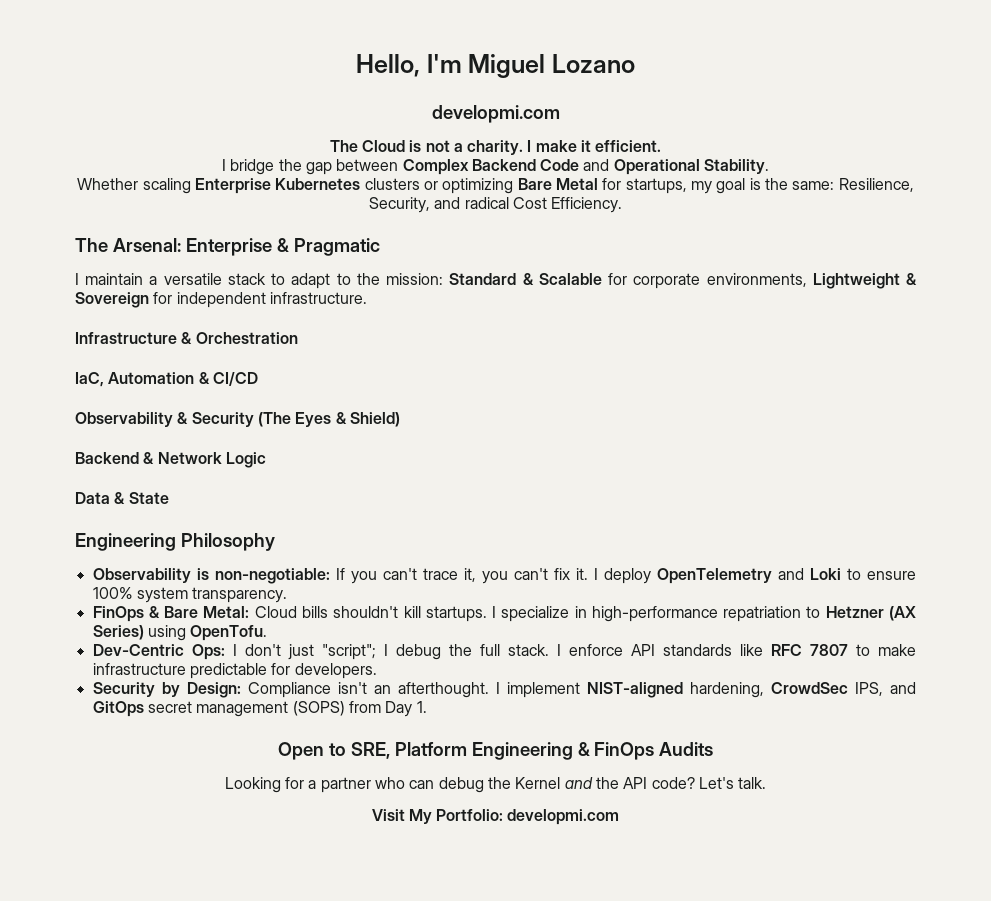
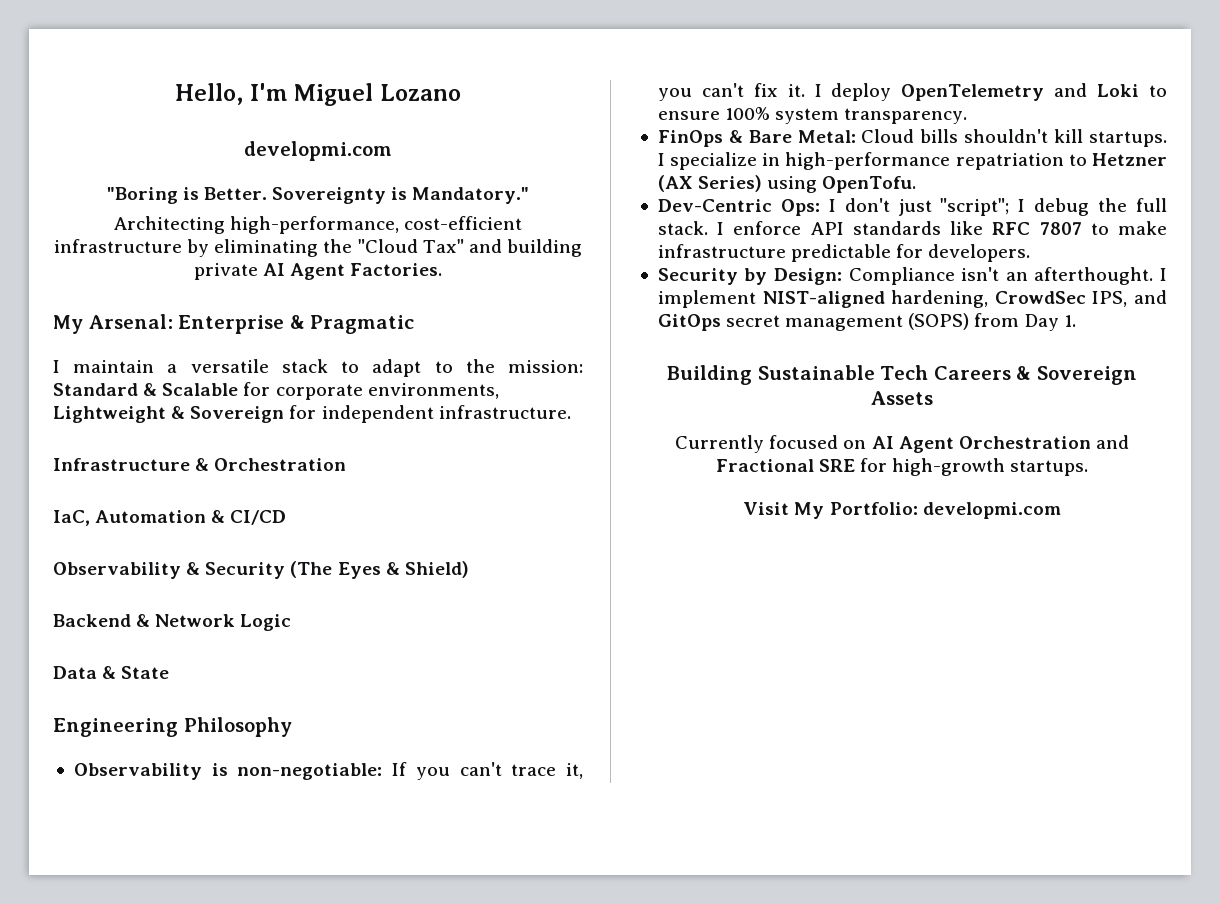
- The Cloud is not a charity. I make it efficient.
- I bridge the gap between Complex Backend Code and Operational Stability.
- Whether scaling Enterprise Kubernetes clusters or optimizing Bare Metal for startups, my goal is the same: Resilience, Security, and radical Cost Efficiency.
- The Arsenal: Enterprise & Pragmatic
+ "Boring is Better. Sovereignty is Mandatory."
+ Architecting high-performance, cost-efficient infrastructure by eliminating the "Cloud Tax" and building private AI Agent Factories.
+ My Arsenal: Enterprise & Pragmatic
- Open to SRE, Platform Engineering & FinOps Audits
- Looking for a partner who can debug the Kernel and the API code? Let's talk.
+ Building Sustainable Tech Careers & Sovereign Assets
+ Currently focused on AI Agent Orchestration and Fractional SRE for high-growth startups.

